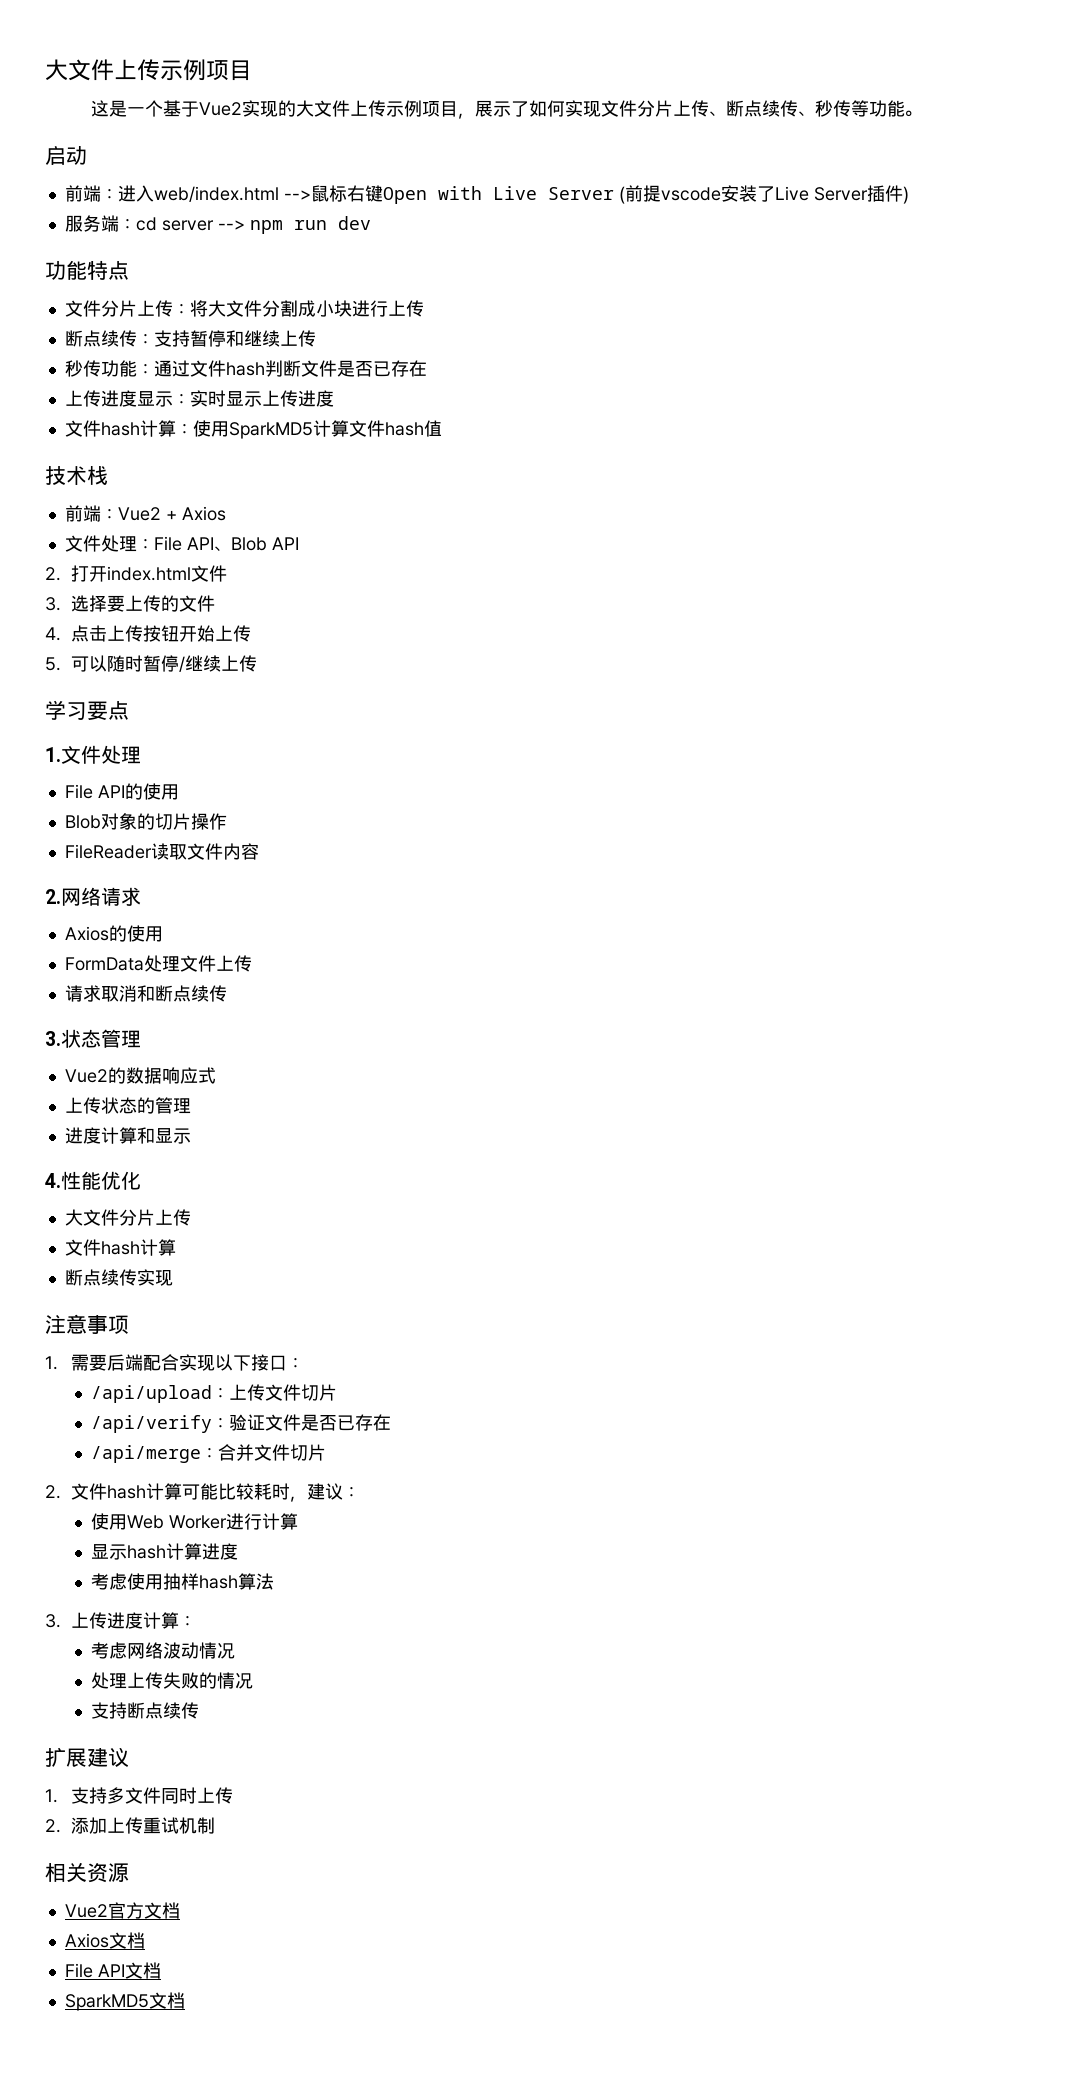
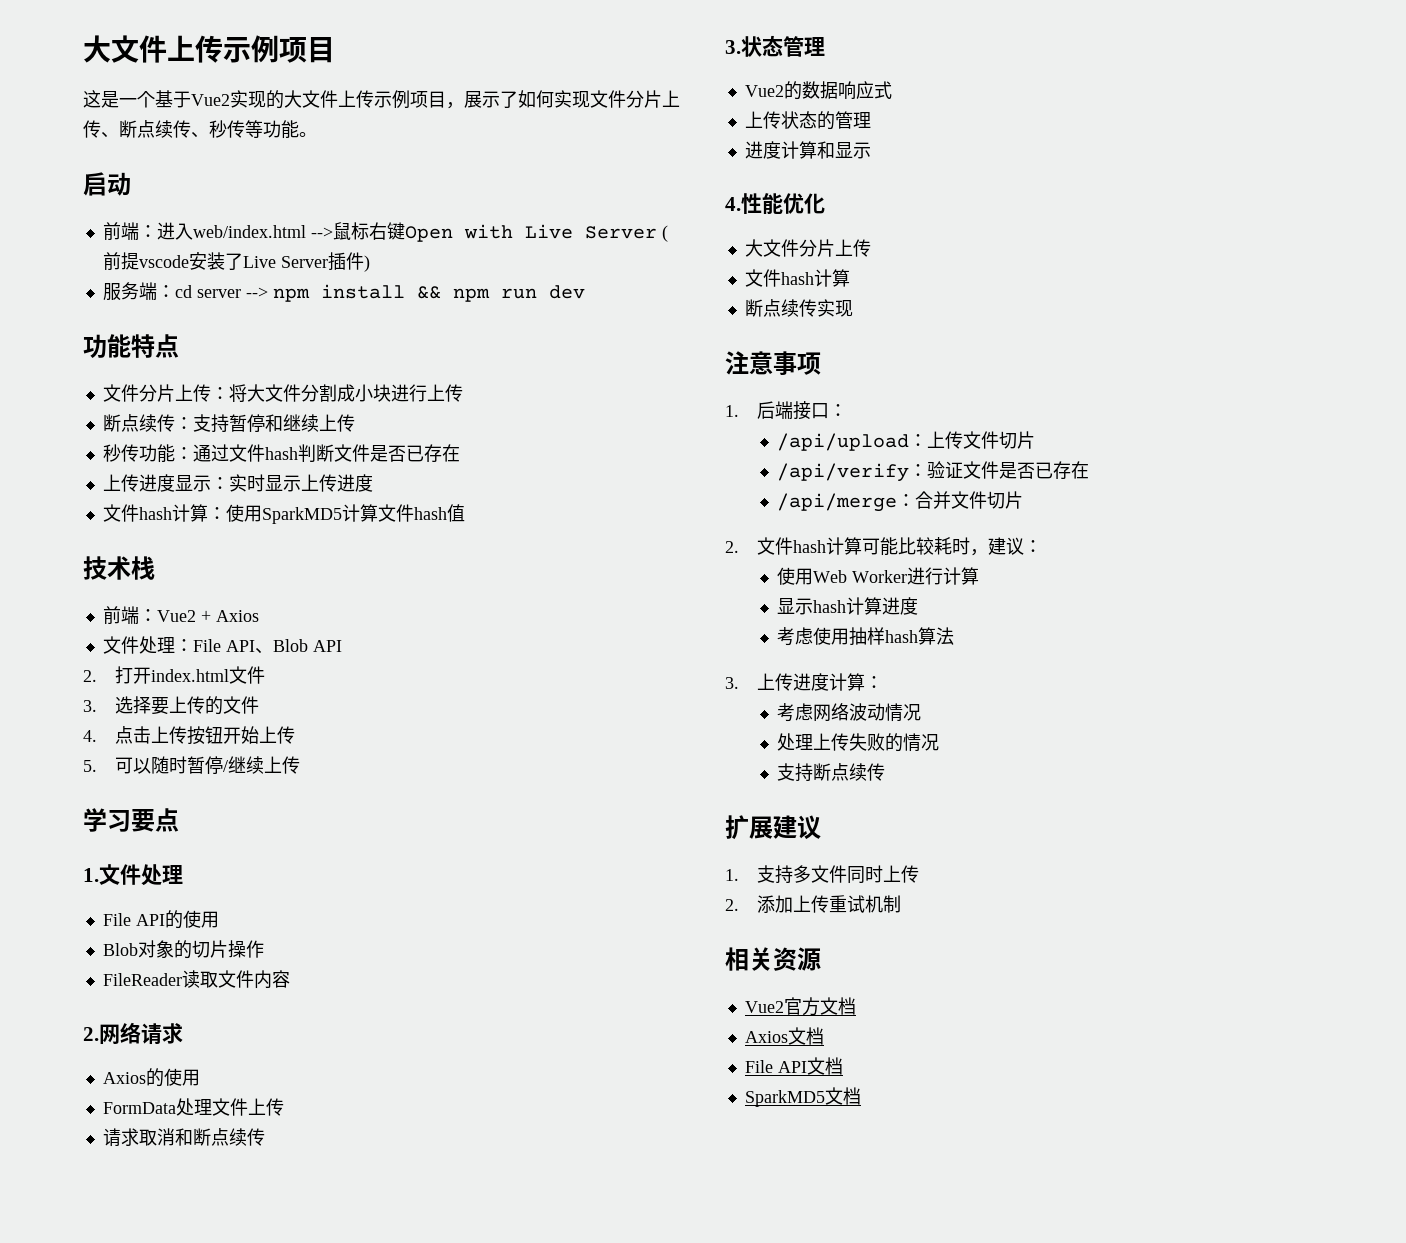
- 服务端：cd server --> npm run dev
+ 服务端：cd server --> npm install && npm run dev
- 1.需要后端配合实现以下接口：
+ 1.后端接口：

